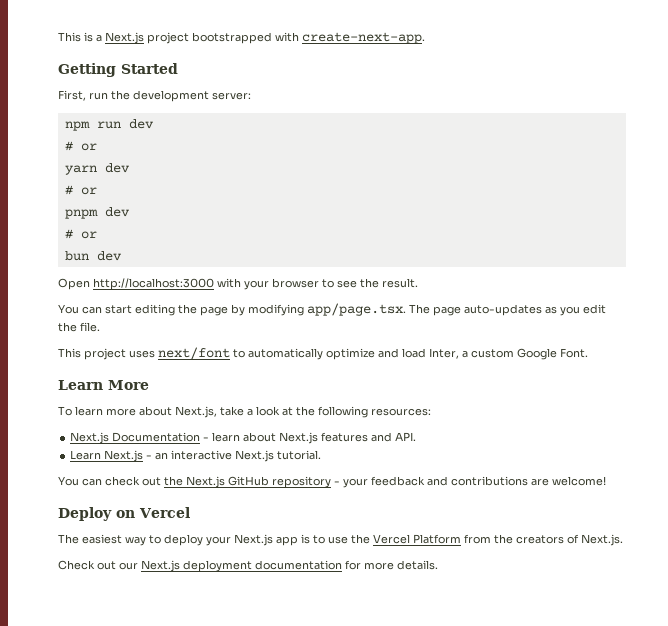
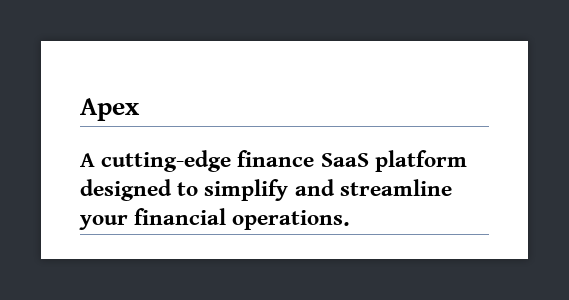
- This is a Next.js project bootstrapped with create-next-app.
- Getting Started
- First, run the development server:
- npm run dev
- # or
- yarn dev
- # or
- pnpm dev
- # or
- bun dev
- Open http://localhost:3000 with your browser to see the result.
- You can start editing the page by modifying app/page.tsx. The page auto-updates as you edit the file.
- This project uses next/font to automatically optimize and load Inter, a custom Google Font.
- Learn More
- To learn more about Next.js, take a look at the following resources:
- Next.js Documentation - learn about Next.js features and API.
- Learn Next.js - an interactive Next.js tutorial.
- You can check out the Next.js GitHub repository - your feedback and contributions are welcome!
- Deploy on Vercel
- The easiest way to deploy your Next.js app is to use the Vercel Platform from the creators of Next.js.
- Check out our Next.js deployment documentation for more details.
+ Apex
+ A cutting-edge finance SaaS platform designed to simplify and streamline your financial operations.

